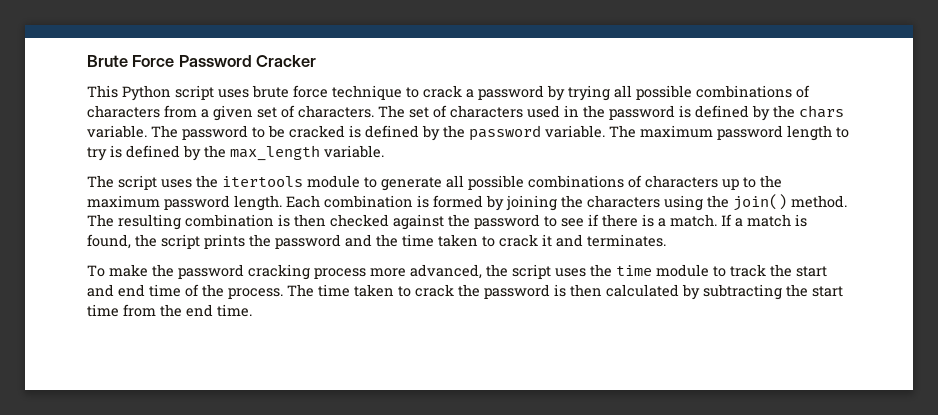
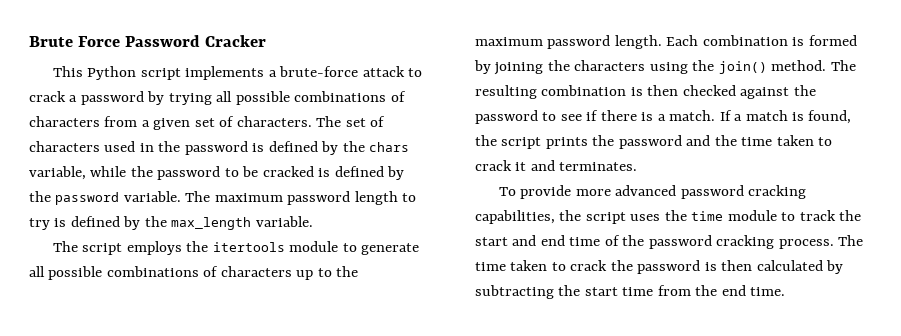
- This Python script uses brute force technique to crack a password by trying all possible combinations of characters from a given set of characters.
+ This Python script implements a brute-force attack to crack a password by trying all possible combinations of characters from a given set of characters.
- The set of characters used in the password is defined by the chars variable. The password to be cracked is defined by the password variable.
+ The set of characters used in the password is defined by the chars variable, while the password to be cracked is defined by the password variable.
- The script uses the itertools module to generate all possible combinations of characters up to the maximum password length.
+ The script employs the itertools module to generate all possible combinations of characters up to the maximum password length.
- To make the password cracking process more advanced, the script uses the time module to track the start and end time of the process.
+ To provide more advanced password cracking capabilities, the script uses the time module to track the start and end time of the password cracking process.

